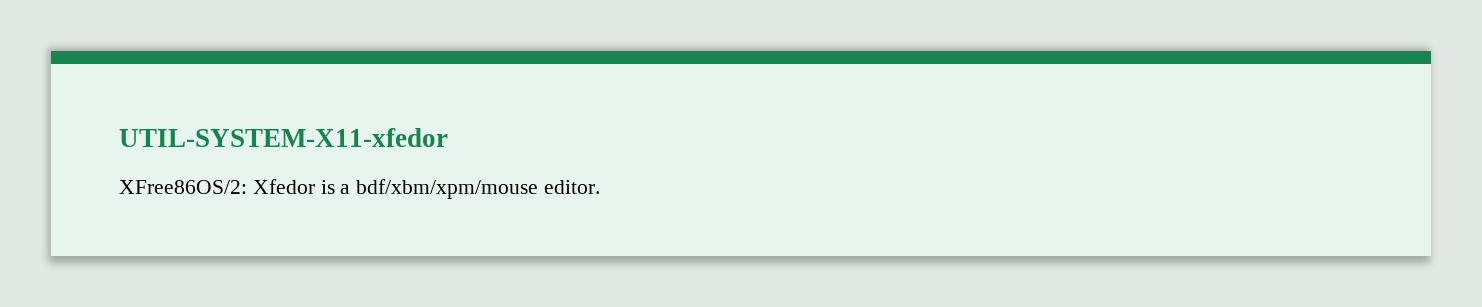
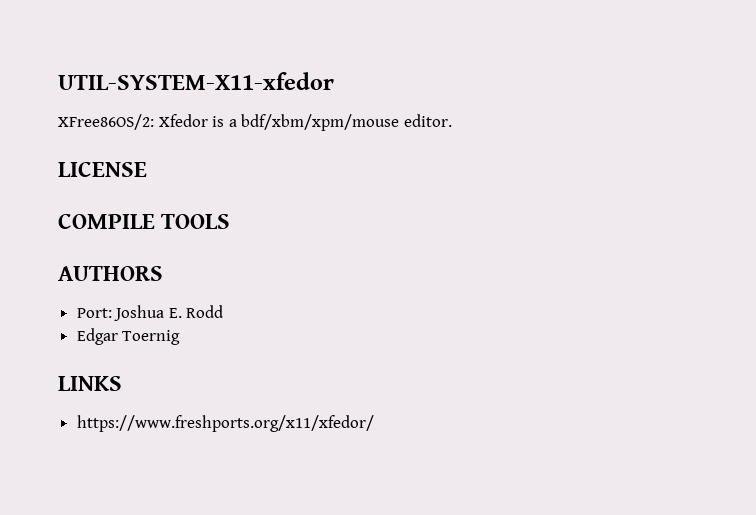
+ LICENSE
+ COMPILE TOOLS
+ AUTHORS
+ Port: Joshua E. Rodd
+ Edgar Toernig
+ LINKS
+ https://www.freshports.org/x11/xfedor/

